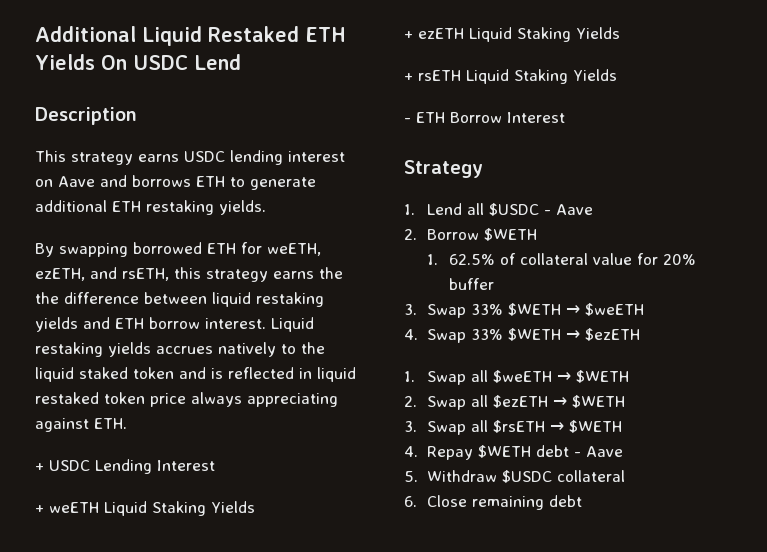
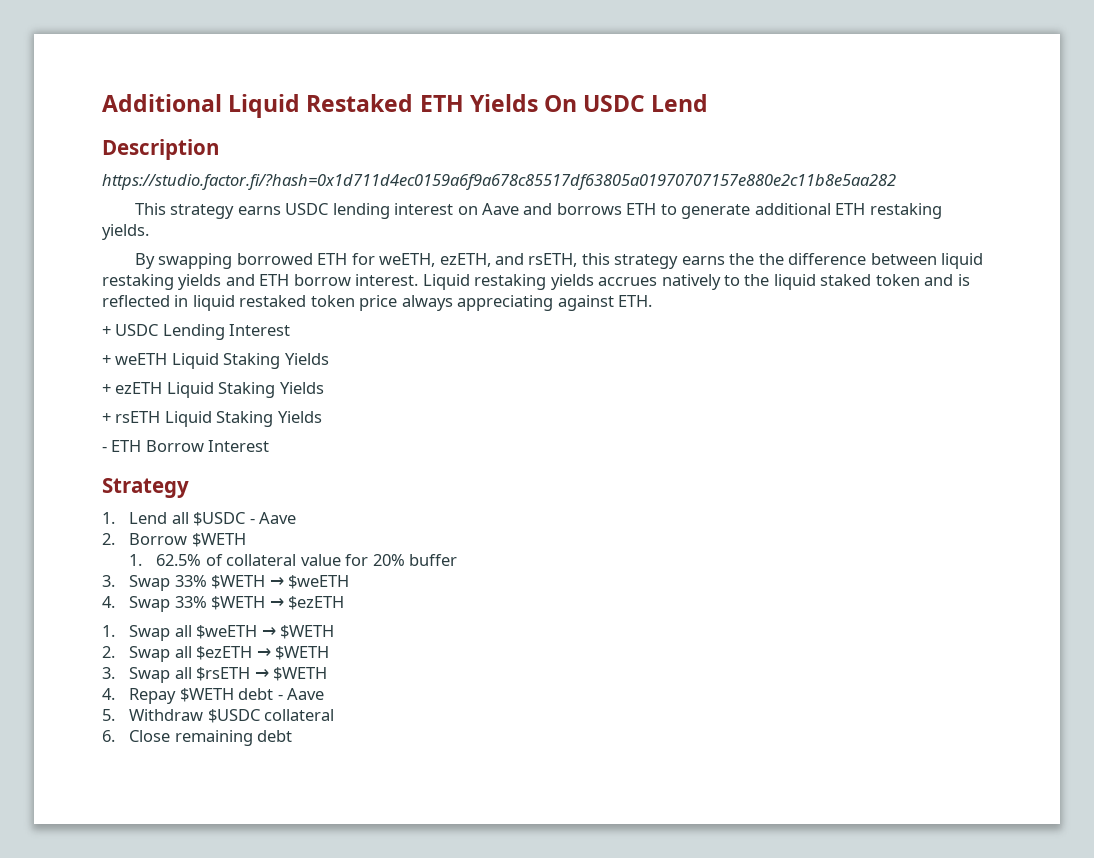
+ https://studio.factor.fi/?hash=0x1d711d4ec0159a6f9a678c85517df63805a01970707157e880e2c11b8e5aa282

